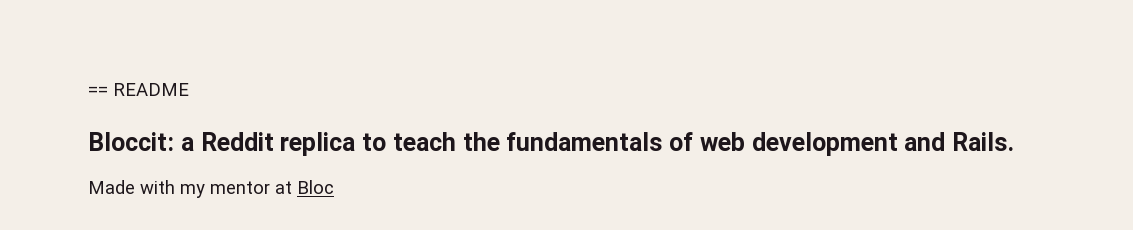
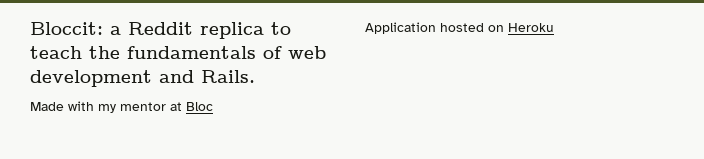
- == README
+ Application hosted on Heroku

